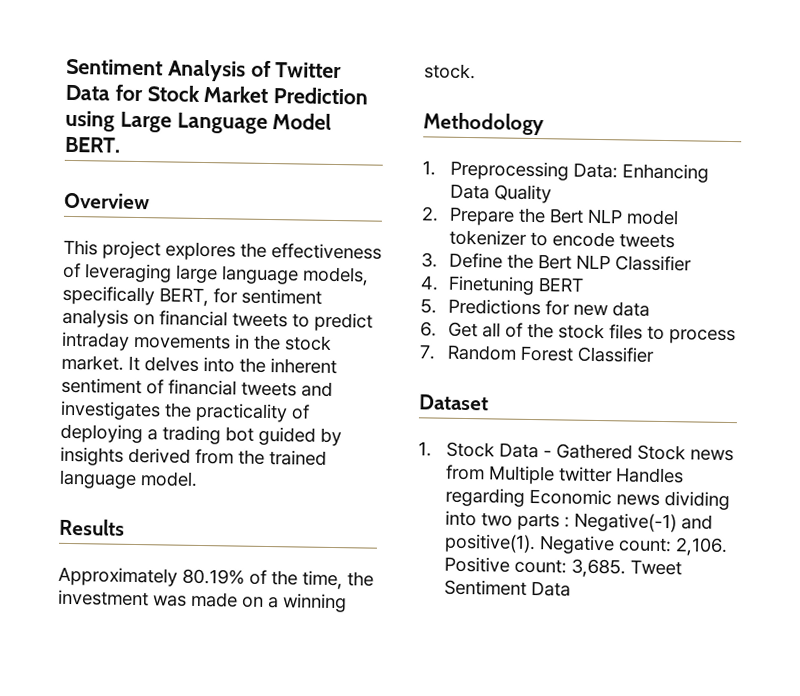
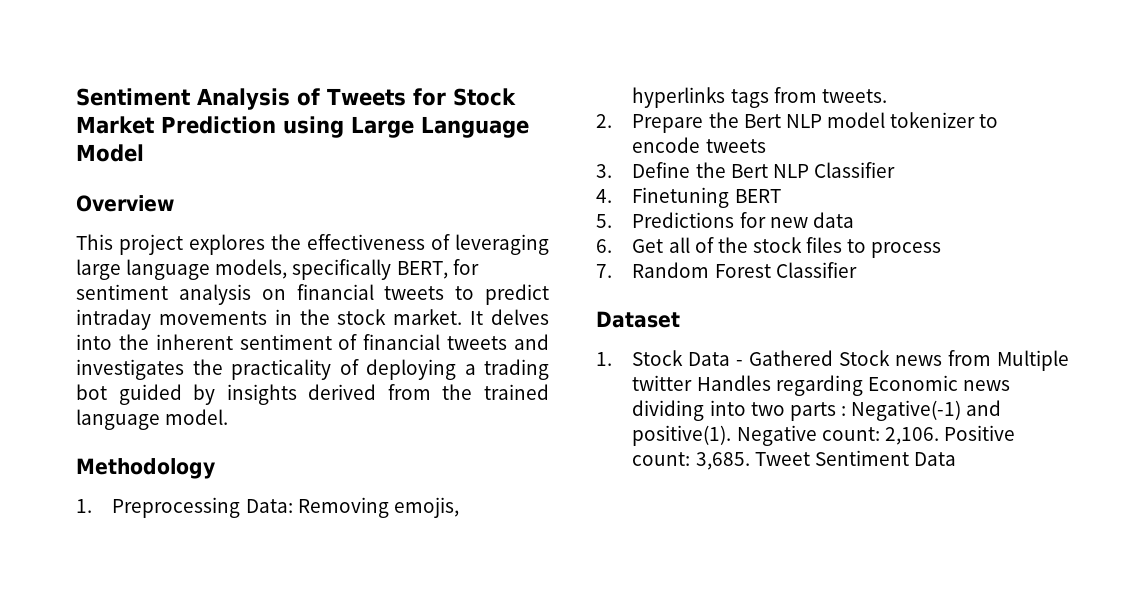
- Sentiment Analysis of Twitter Data for Stock Market Prediction using Large Language Model BERT.
+ Sentiment Analysis of Tweets for Stock Market Prediction using Large Language Model
- Results
- Approximately 80.19% of the time, the investment was made on a winning stock.
  Methodology
- 1. Preprocessing Data: Enhancing Data Quality
+ 1. Preprocessing Data: Removing emojis, hyperlinks tags from tweets.

